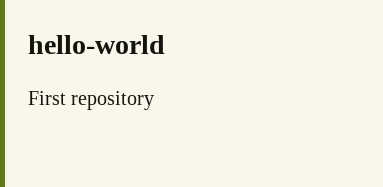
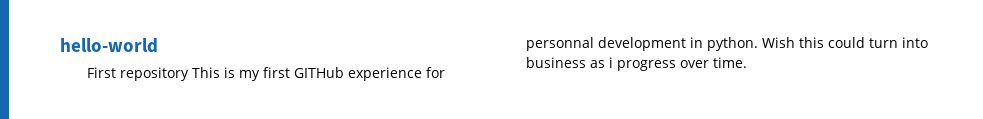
- First repository
+ First repository This is my first GITHub experience for personnal development in python. Wish this could turn into business as i progress over time.

